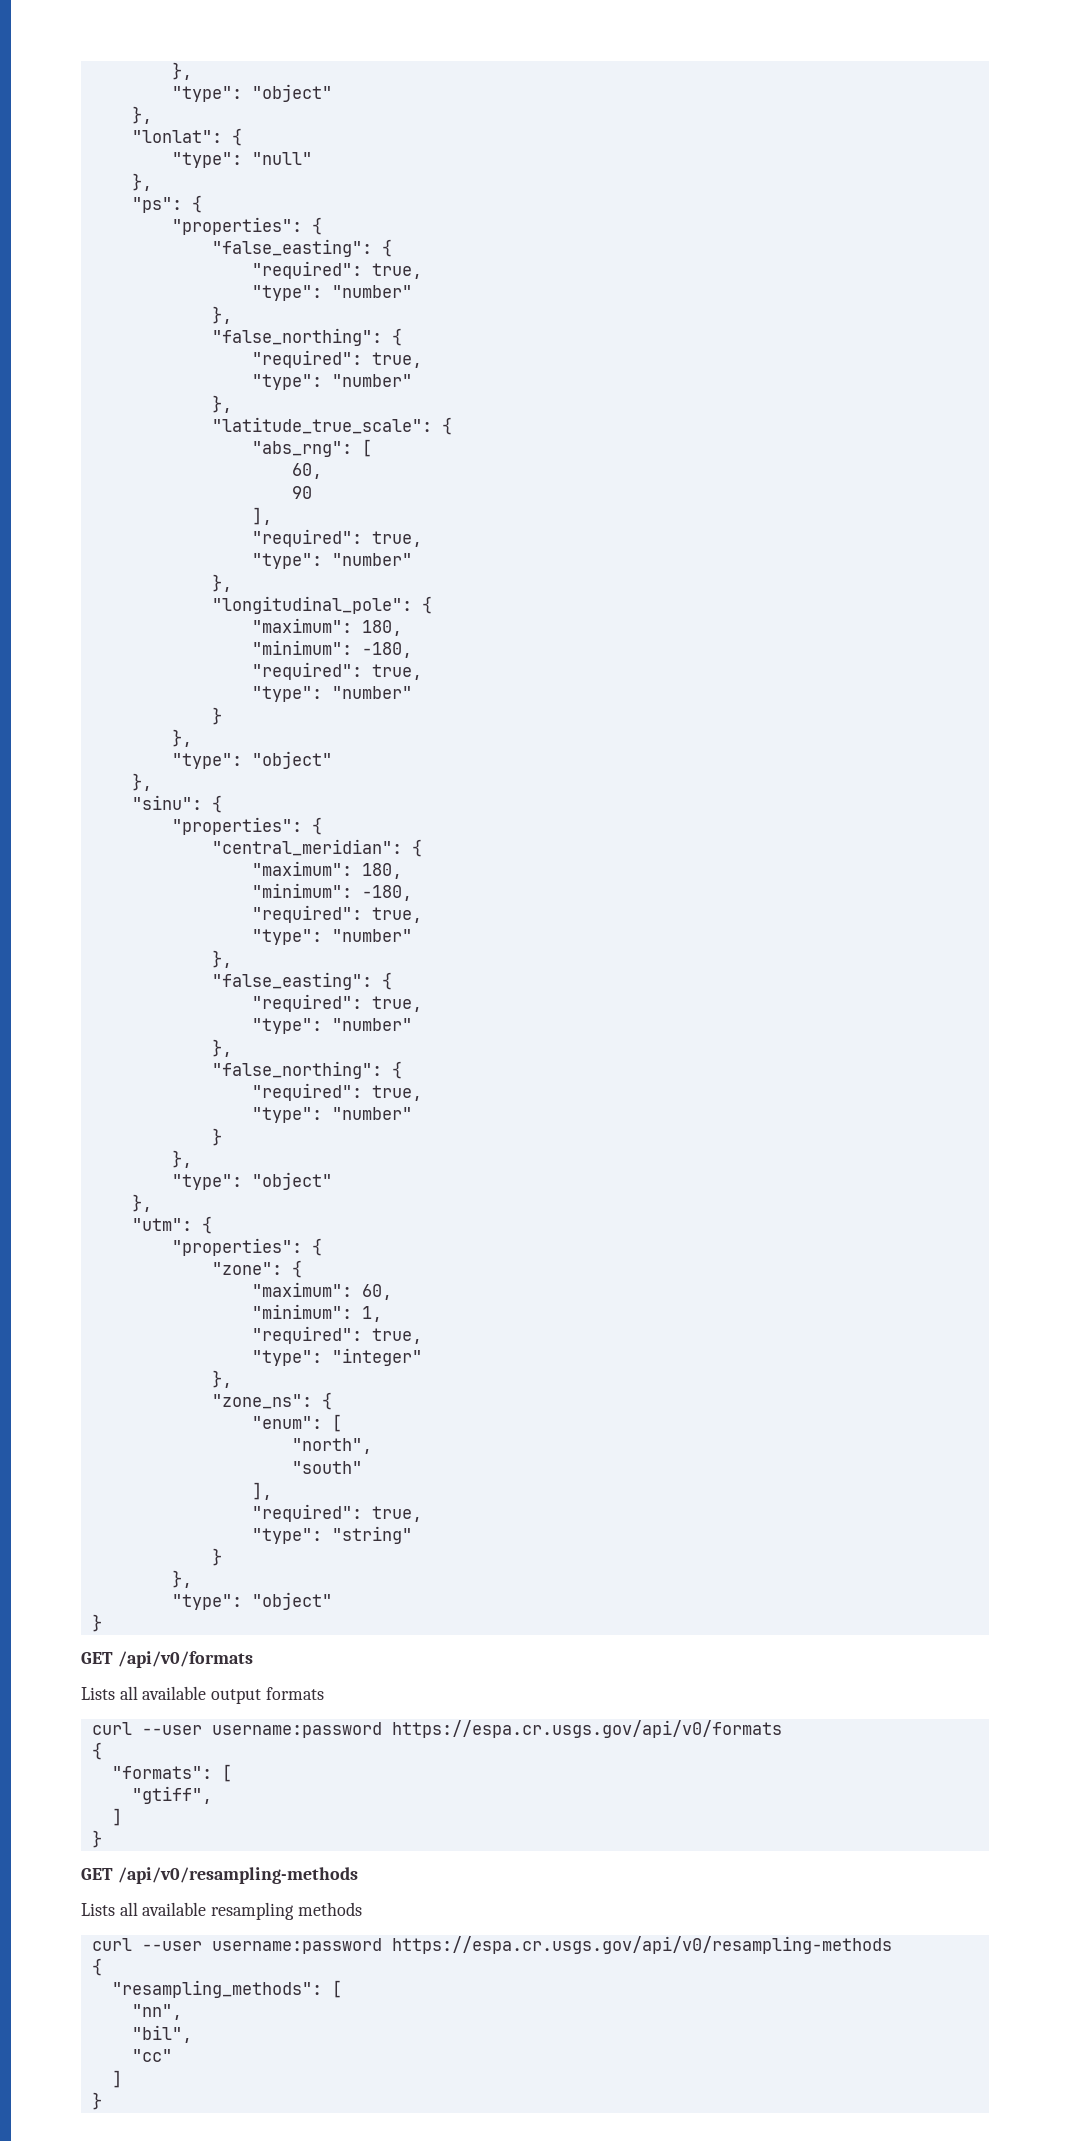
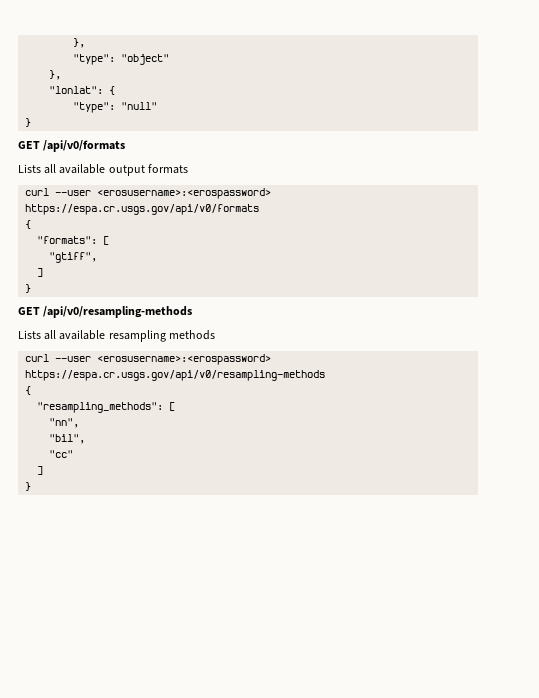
  "type": "null"
- },
- "ps": {
- "properties": {
- "false_easting": {
- "required": true,
- "type": "number"
- },
- "false_northing": {
- "required": true,
- "type": "number"
- },
- "latitude_true_scale": {
- "abs_rng": [
- 60,
- 90
- ],
- "required": true,
- "type": "number"
- },
- "longitudinal_pole": {
- "maximum": 180,
- "minimum": -180,
- "required": true,
- "type": "number"
- }
- },
- "type": "object"
- },
- "sinu": {
- "properties": {
- "central_meridian": {
- "maximum": 180,
- "minimum": -180,
- "required": true,
- "type": "number"
- },
- "false_easting": {
- "required": true,
- "type": "number"
- },
- "false_northing": {
- "required": true,
- "type": "number"
- }
- },
- "type": "object"
- },
- "utm": {
- "properties": {
- "zone": {
- "maximum": 60,
- "minimum": 1,
- "required": true,
- "type": "integer"
- },
- "zone_ns": {
- "enum": [
- "north",
- "south"
- ],
- "required": true,
- "type": "string"
- }
- },
- "type": "object"
- curl --user username:password https://espa.cr.usgs.gov/api/v0/formats
+ curl --user <erosusername>:<erospassword> https://espa.cr.usgs.gov/api/v0/formats
- curl --user username:password https://espa.cr.usgs.gov/api/v0/resampling-methods
+ curl --user <erosusername>:<erospassword> https://espa.cr.usgs.gov/api/v0/resampling-methods

